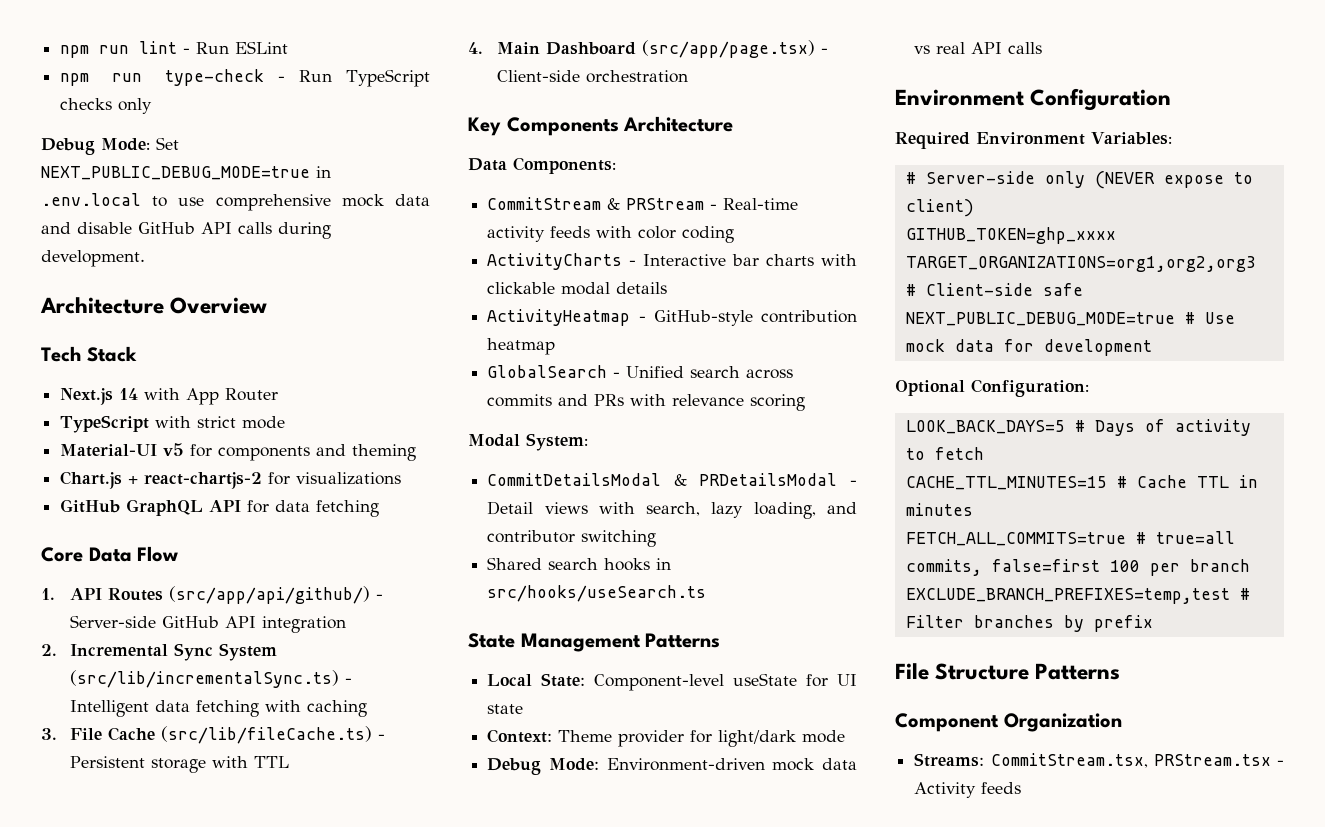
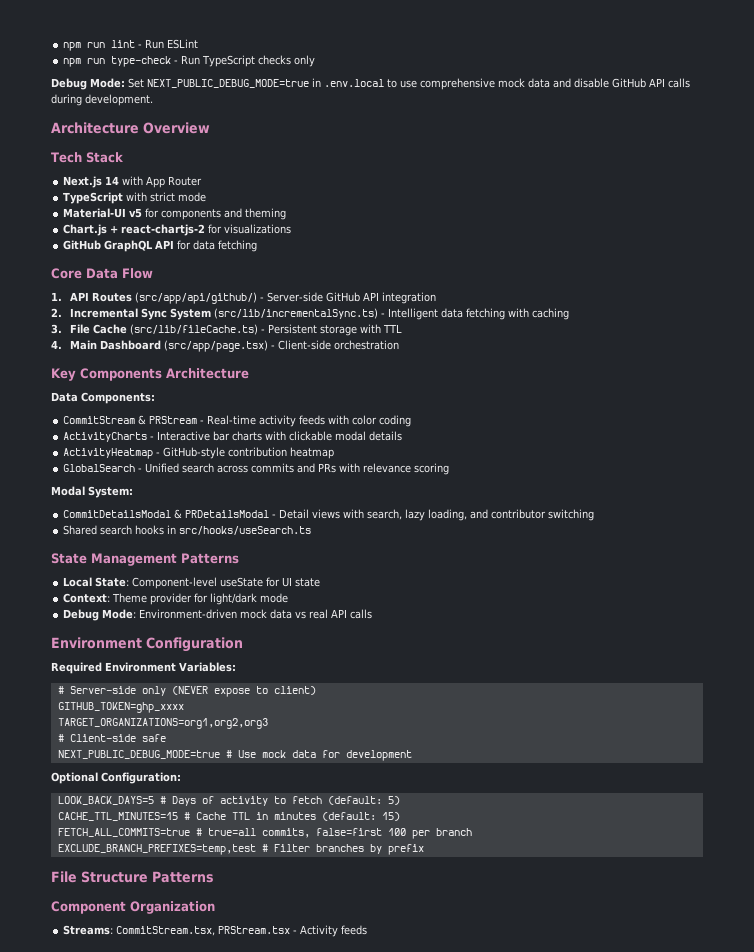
- LOOK_BACK_DAYS=5 # Days of activity to fetch
+ LOOK_BACK_DAYS=5 # Days of activity to fetch (default: 5)
- CACHE_TTL_MINUTES=15 # Cache TTL in minutes
+ CACHE_TTL_MINUTES=15 # Cache TTL in minutes (default: 15)

